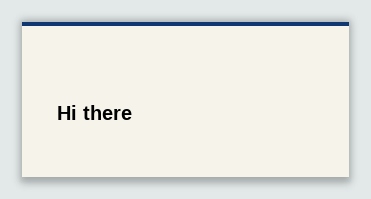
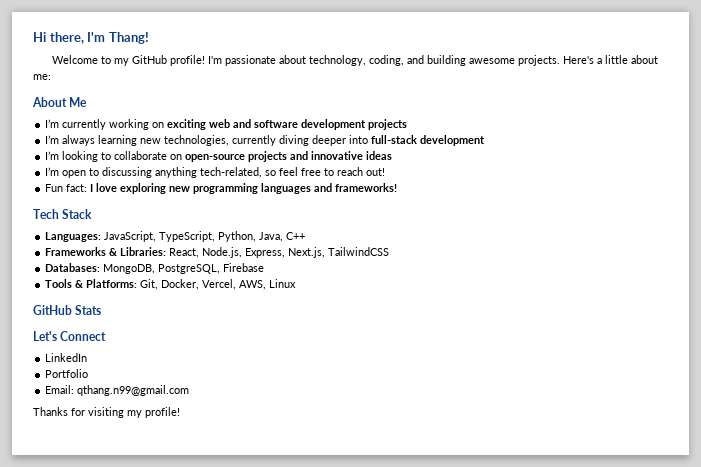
- Hi there
+ Hi there, I'm Thang!
+ Welcome to my GitHub profile! I'm passionate about technology, coding, and building awesome projects. Here's a little about me:
+ About Me
+ I’m currently working on exciting web and software development projects
+ I’m always learning new technologies, currently diving deeper into full-stack development
+ I’m looking to collaborate on open-source projects and innovative ideas
+ I’m open to discussing anything tech-related, so feel free to reach out!
+ Fun fact: I love exploring new programming languages and frameworks!
+ Tech Stack
+ Languages: JavaScript, TypeScript, Python, Java, C++
+ Frameworks & Libraries: React, Node.js, Express, Next.js, TailwindCSS
+ Databases: MongoDB, PostgreSQL, Firebase
+ Tools & Platforms: Git, Docker, Vercel, AWS, Linux
+ GitHub Stats
+ Let's Connect
+ LinkedIn
+ Portfolio
+ Email: qthang.n99@gmail.com
+ Thanks for visiting my profile!

